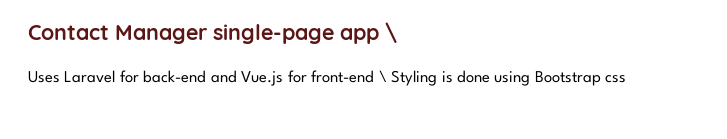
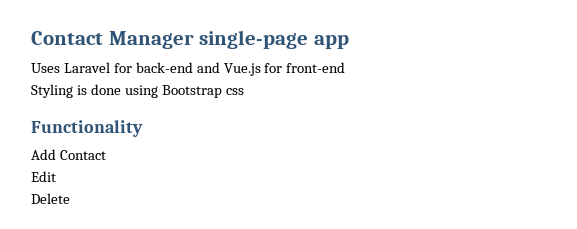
- Contact Manager single-page app \
+ Contact Manager single-page app
- Uses Laravel for back-end and Vue.js for front-end \ Styling is done using Bootstrap css
+ Uses Laravel for back-end and Vue.js for front-end
+ Styling is done using Bootstrap css
+ Functionality
+ Add Contact
+ Edit
+ Delete

